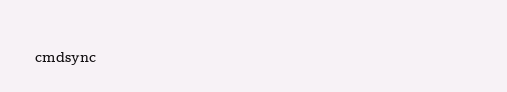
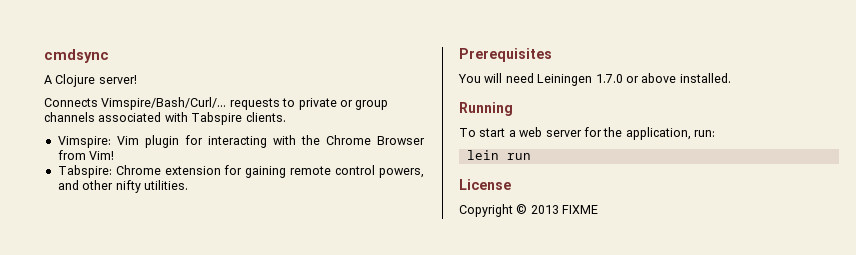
+ A Clojure server!
+ Connects Vimspire/Bash/Curl/... requests to private or group channels associated with Tabspire clients.
+ Vimspire: Vim plugin for interacting with the Chrome Browser from Vim!
+ Tabspire: Chrome extension for gaining remote control powers, and other nifty utilities.
+ Prerequisites
+ You will need Leiningen 1.7.0 or above installed.
+ Running
+ To start a web server for the application, run:
+ lein run
+ License
+ Copyright © 2013 FIXME

